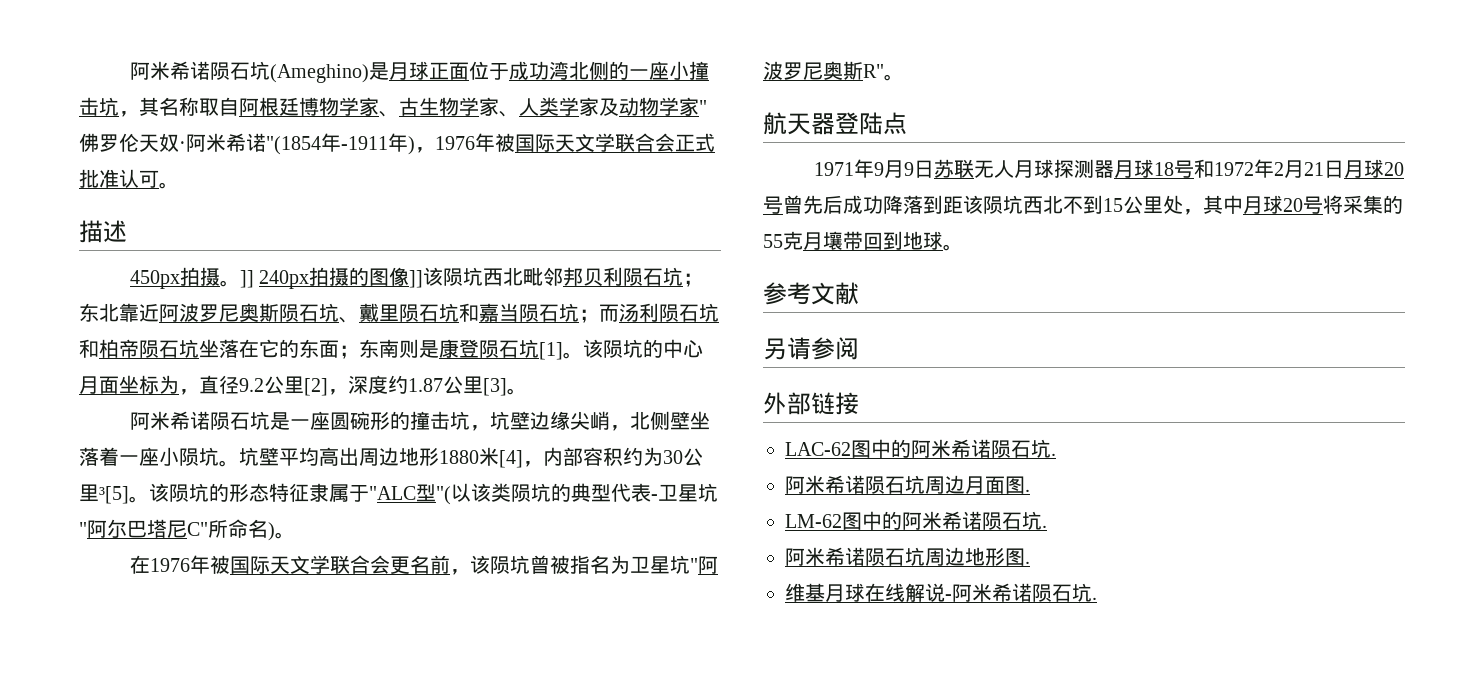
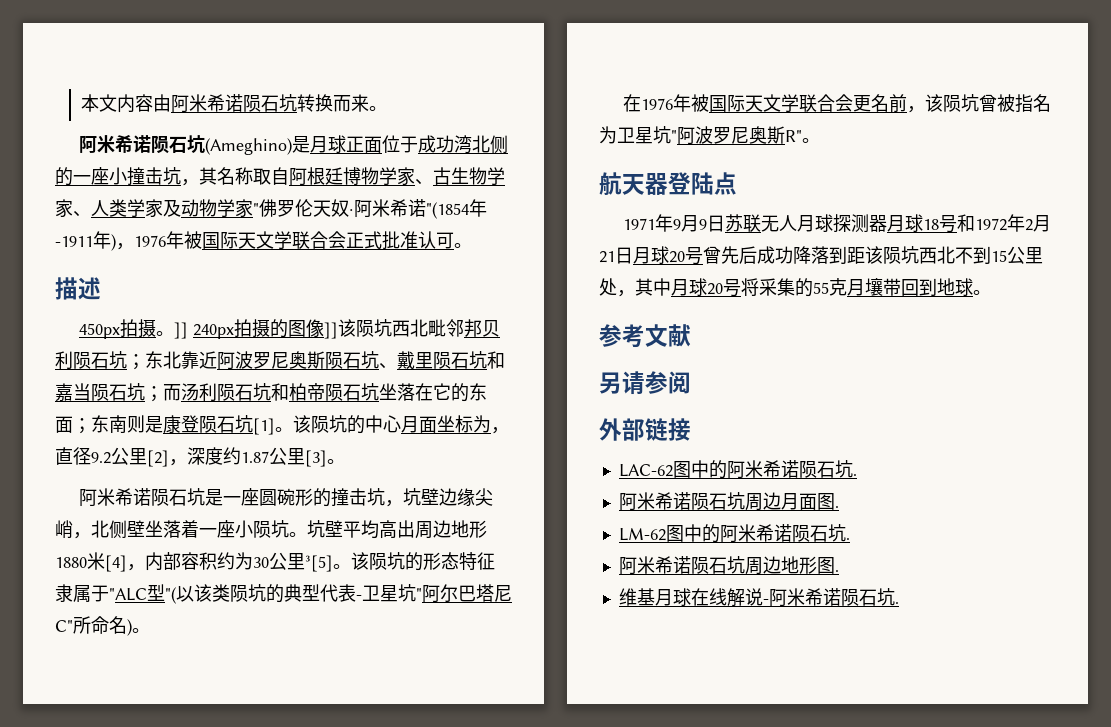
+ 本文内容由阿米希诺陨石坑转换而来。

